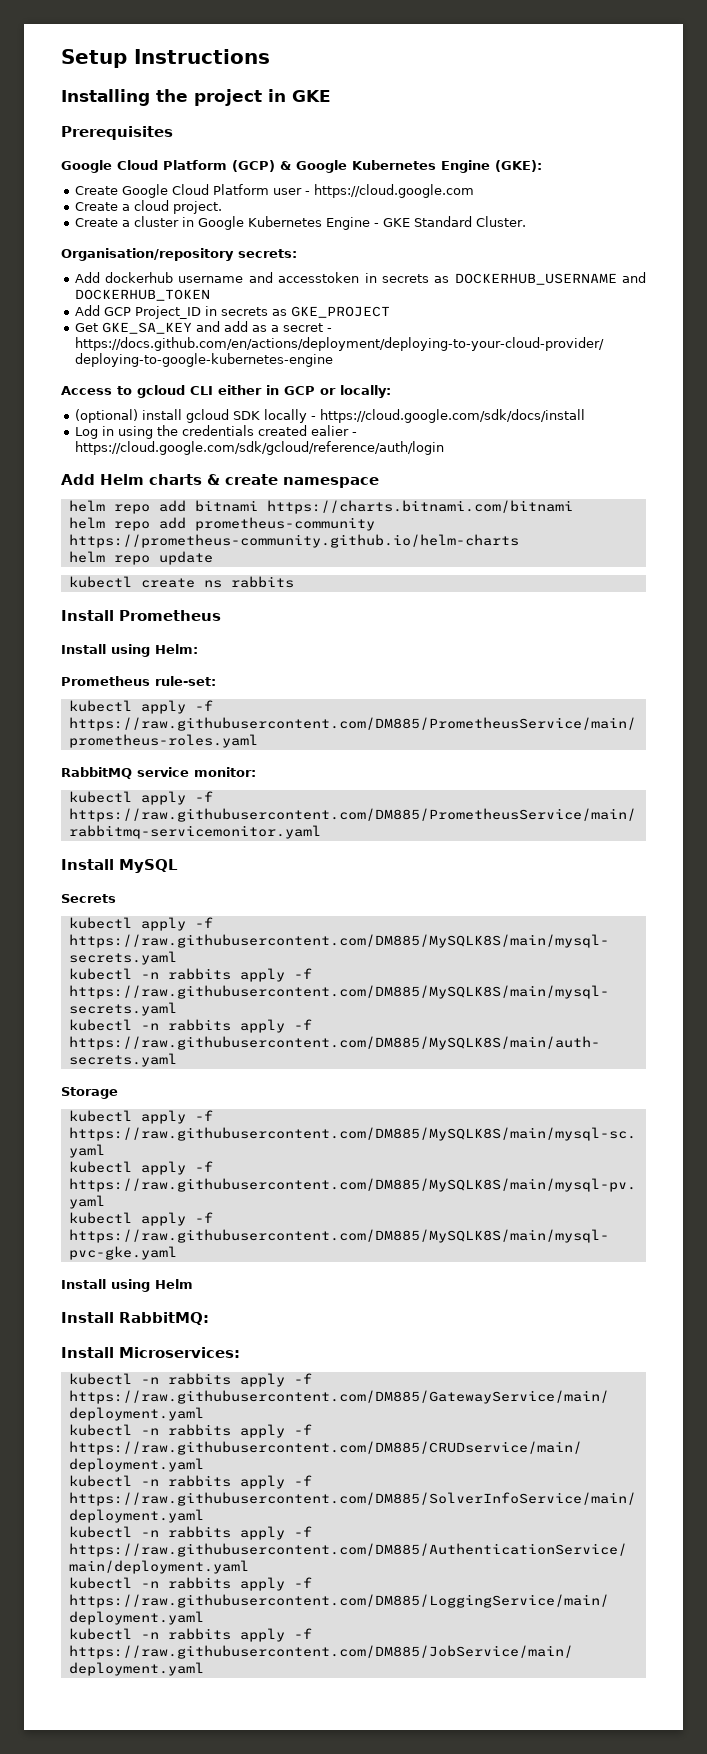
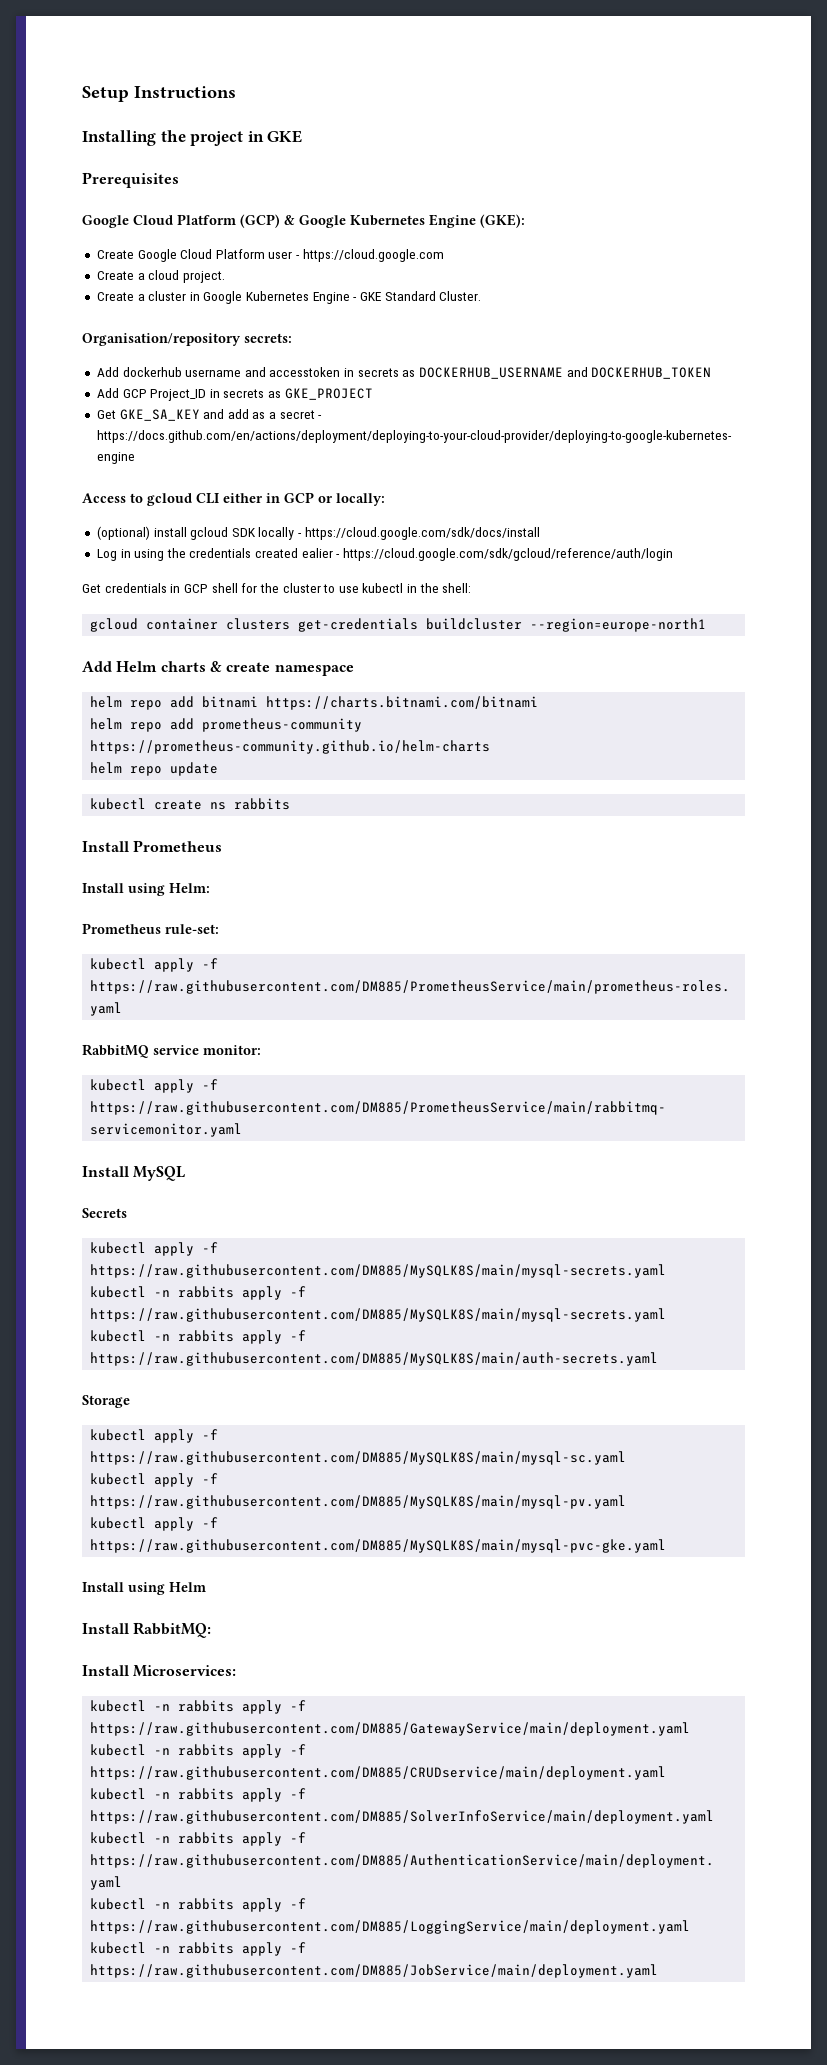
+ Get credentials in GCP shell for the cluster to use kubectl in the shell:
+ gcloud container clusters get-credentials buildcluster --region=europe-north1

